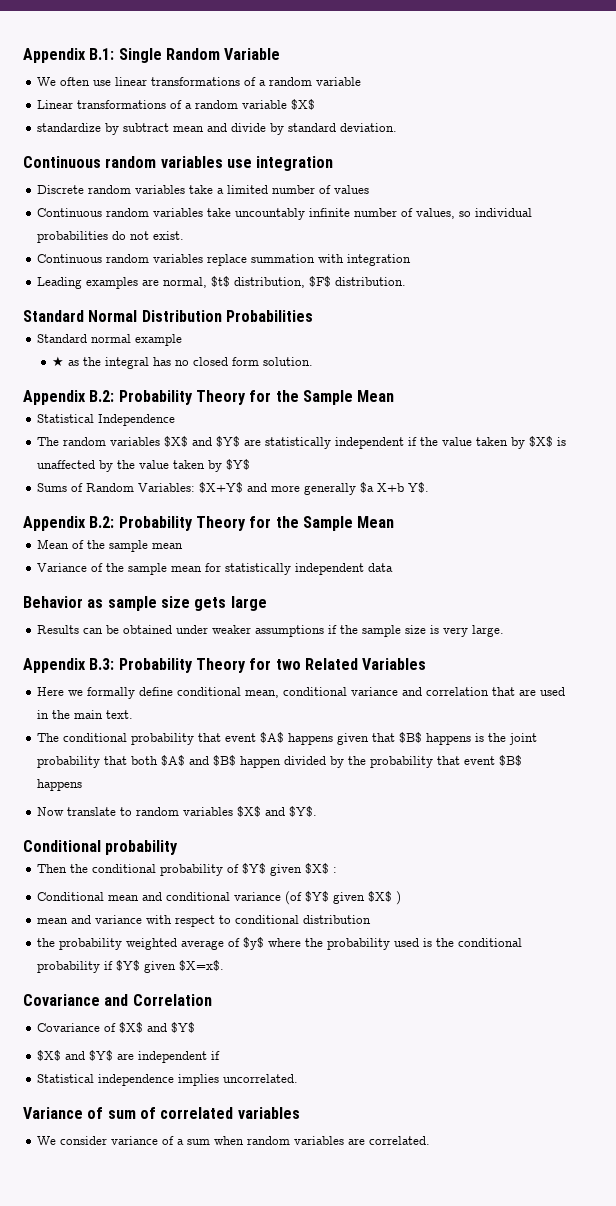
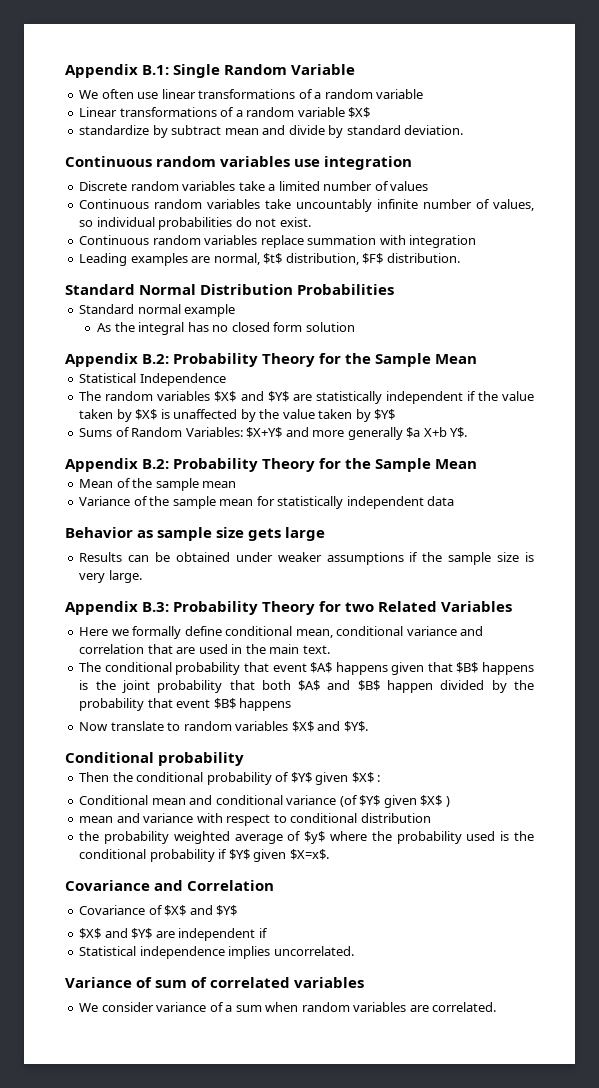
- ★ as the integral has no closed form solution.
+ As the integral has no closed form solution

